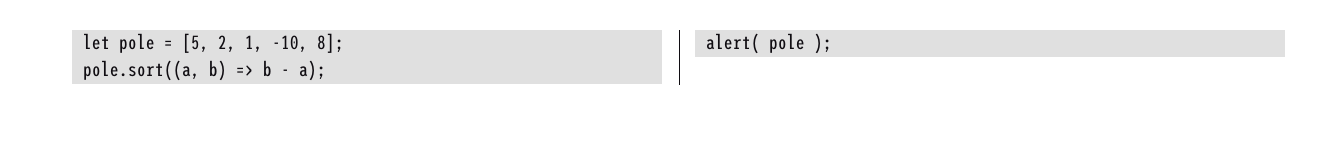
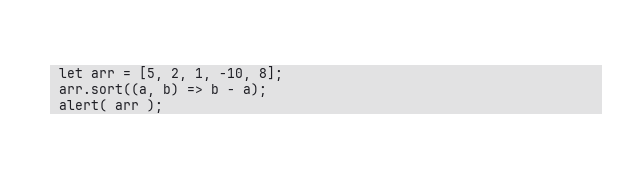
- let pole = [5, 2, 1, -10, 8];
+ let arr = [5, 2, 1, -10, 8];
- pole.sort((a, b) => b - a);
+ arr.sort((a, b) => b - a);
- alert( pole );
+ alert( arr );

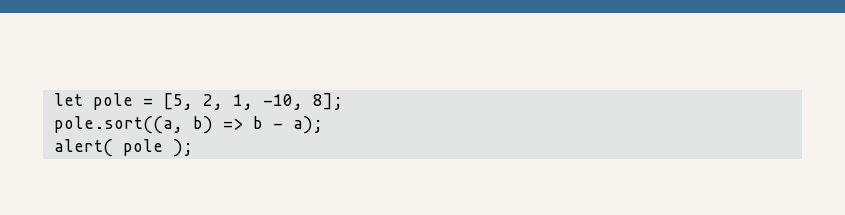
- let arr = [5, 2, 1, -10, 8];
+ let pole = [5, 2, 1, -10, 8];
- arr.sort((a, b) => b - a);
+ pole.sort((a, b) => b - a);
- alert( arr );
+ alert( pole );

